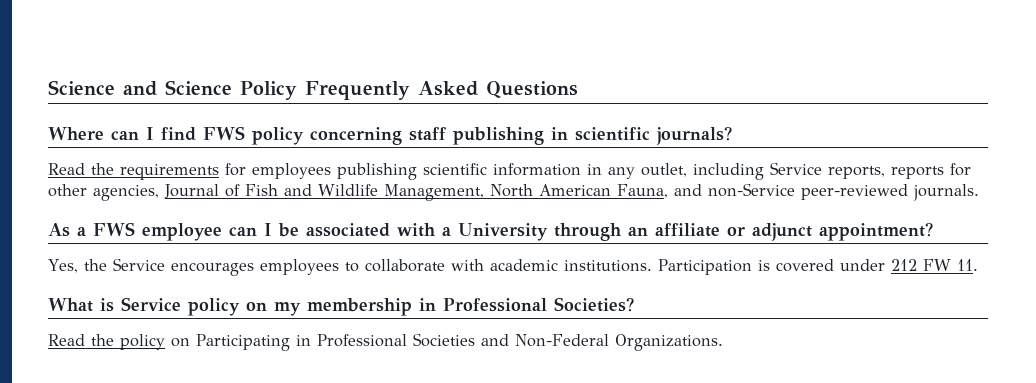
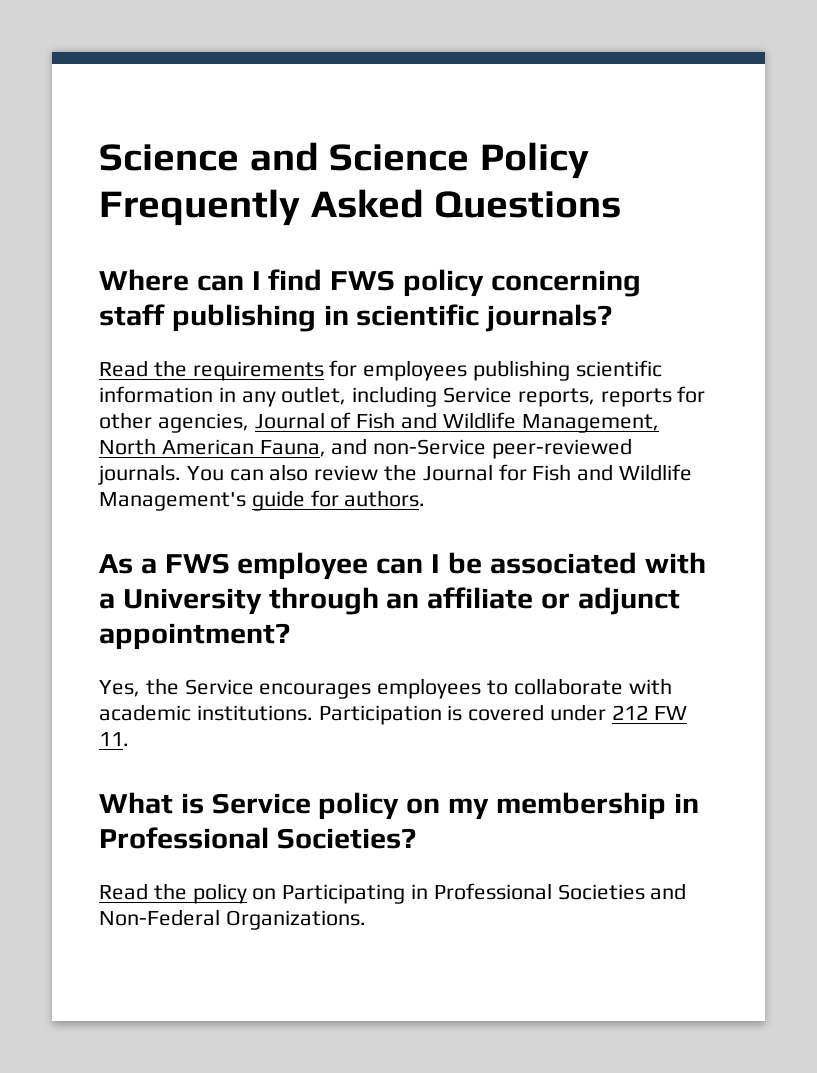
+ You can also review the Journal for Fish and Wildlife Management's guide for authors.

